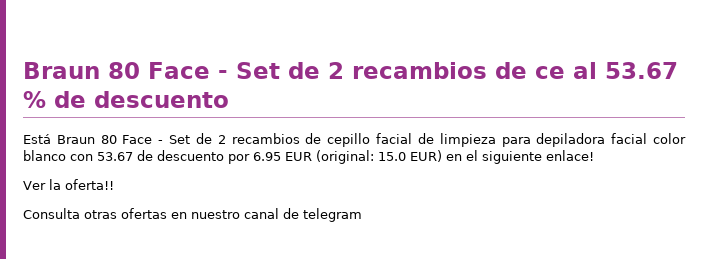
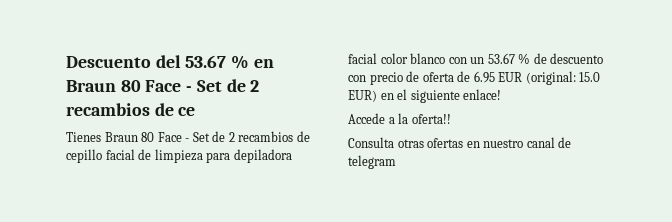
- Braun 80 Face - Set de 2 recambios de ce al 53.67 % de descuento
- Está Braun 80 Face - Set de 2 recambios de cepillo facial de limpieza para depiladora facial color blanco con 53.67 de descuento por 6.95 EUR (original: 15.0 EUR) en el siguiente enlace!
+ Descuento del 53.67 % en Braun 80 Face - Set de 2 recambios de ce
+ Tienes Braun 80 Face - Set de 2 recambios de cepillo facial de limpieza para depiladora facial color blanco con un 53.67 % de descuento con precio de oferta de 6.95 EUR (original: 15.0 EUR) en el siguiente enlace!
- Ver la oferta!!
+ Accede a la oferta!!

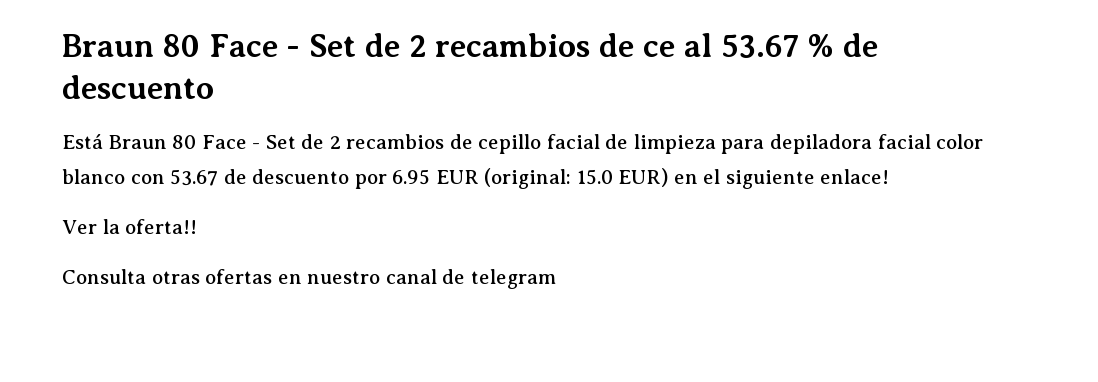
- Descuento del 53.67 % en Braun 80 Face - Set de 2 recambios de ce
- Tienes Braun 80 Face - Set de 2 recambios de cepillo facial de limpieza para depiladora facial color blanco con un 53.67 % de descuento con precio de oferta de 6.95 EUR (original: 15.0 EUR) en el siguiente enlace!
+ Braun 80 Face - Set de 2 recambios de ce al 53.67 % de descuento
+ Está Braun 80 Face - Set de 2 recambios de cepillo facial de limpieza para depiladora facial color blanco con 53.67 de descuento por 6.95 EUR (original: 15.0 EUR) en el siguiente enlace!
- Accede a la oferta!!
+ Ver la oferta!!

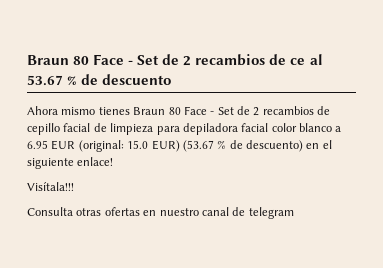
- Está Braun 80 Face - Set de 2 recambios de cepillo facial de limpieza para depiladora facial color blanco con 53.67 de descuento por 6.95 EUR (original: 15.0 EUR) en el siguiente enlace!
+ Ahora mismo tienes Braun 80 Face - Set de 2 recambios de cepillo facial de limpieza para depiladora facial color blanco a 6.95 EUR (original: 15.0 EUR) (53.67 % de descuento) en el siguiente enlace!
- Ver la oferta!!
+ Visítala!!!

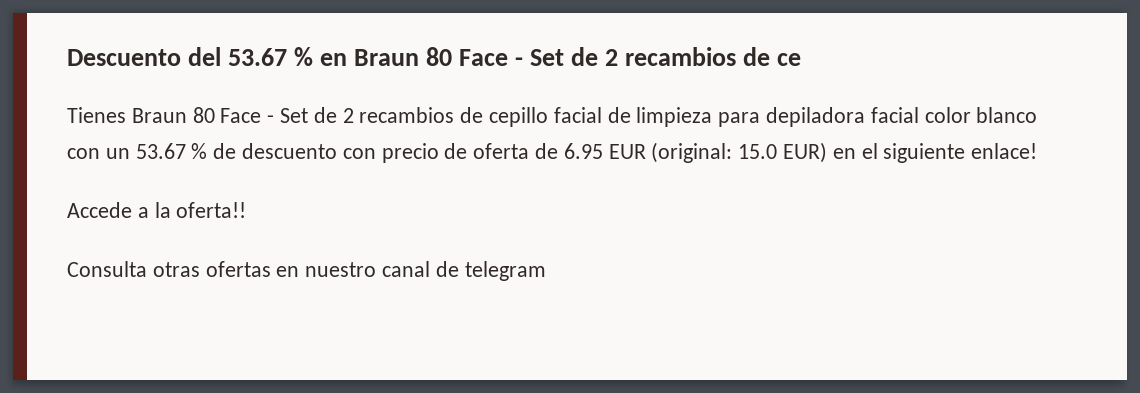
- Braun 80 Face - Set de 2 recambios de ce al 53.67 % de descuento
- Ahora mismo tienes Braun 80 Face - Set de 2 recambios de cepillo facial de limpieza para depiladora facial color blanco a 6.95 EUR (original: 15.0 EUR) (53.67 % de descuento) en el siguiente enlace!
+ Descuento del 53.67 % en Braun 80 Face - Set de 2 recambios de ce
+ Tienes Braun 80 Face - Set de 2 recambios de cepillo facial de limpieza para depiladora facial color blanco con un 53.67 % de descuento con precio de oferta de 6.95 EUR (original: 15.0 EUR) en el siguiente enlace!
- Visítala!!!
+ Accede a la oferta!!

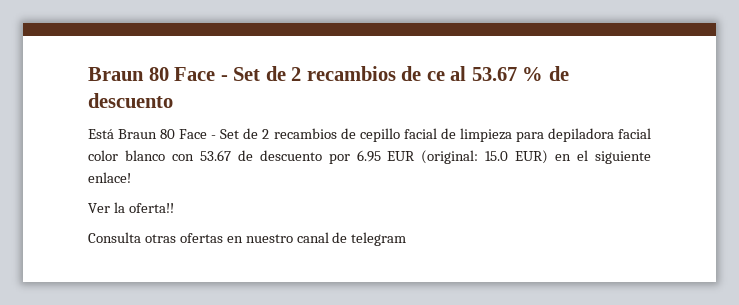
- Descuento del 53.67 % en Braun 80 Face - Set de 2 recambios de ce
- Tienes Braun 80 Face - Set de 2 recambios de cepillo facial de limpieza para depiladora facial color blanco con un 53.67 % de descuento con precio de oferta de 6.95 EUR (original: 15.0 EUR) en el siguiente enlace!
+ Braun 80 Face - Set de 2 recambios de ce al 53.67 % de descuento
+ Está Braun 80 Face - Set de 2 recambios de cepillo facial de limpieza para depiladora facial color blanco con 53.67 de descuento por 6.95 EUR (original: 15.0 EUR) en el siguiente enlace!
- Accede a la oferta!!
+ Ver la oferta!!

